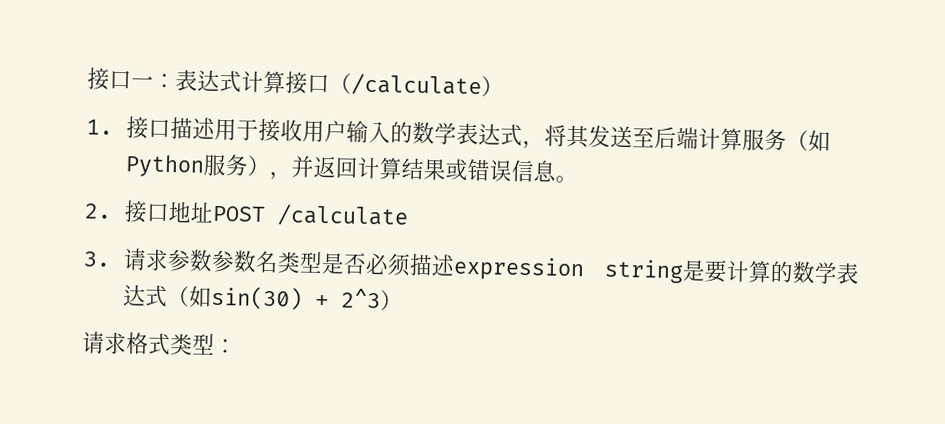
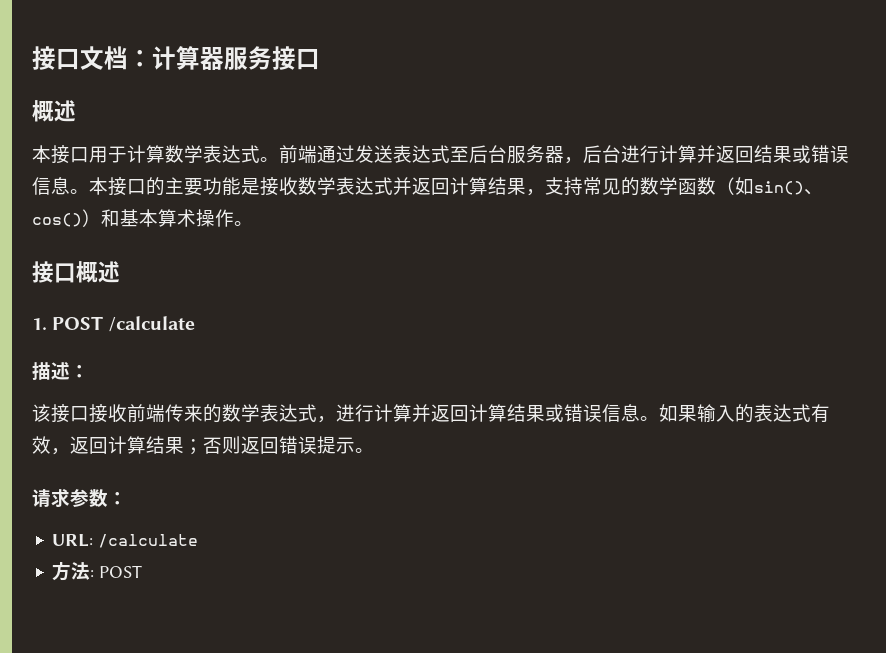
- 接口一：表达式计算接口（/calculate）
- 1.接口描述用于接收用户输入的数学表达式，将其发送至后端计算服务（如Python服务），并返回计算结果或错误信息。
- 2.接口地址POST /calculate
- 3.请求参数参数名类型是否必须描述expression string是要计算的数学表达式（如sin(30) + 2^3）
- 请求格式类型：
+ 接口文档：计算器服务接口
+ 概述
+ 本接口用于计算数学表达式。前端通过发送表达式至后台服务器，后台进行计算并返回结果或错误信息。本接口的主要功能是接收数学表达式并返回计算结果，支持常见的数学函数（如sin()、cos()）和基本算术操作。
+ 接口概述
+ 1. POST /calculate
+ 描述：
+ 该接口接收前端传来的数学表达式，进行计算并返回计算结果或错误信息。如果输入的表达式有效，返回计算结果；否则返回错误提示。
+ 请求参数：
+ URL: /calculate
+ 方法: POST

